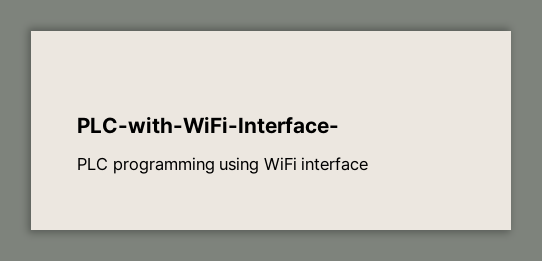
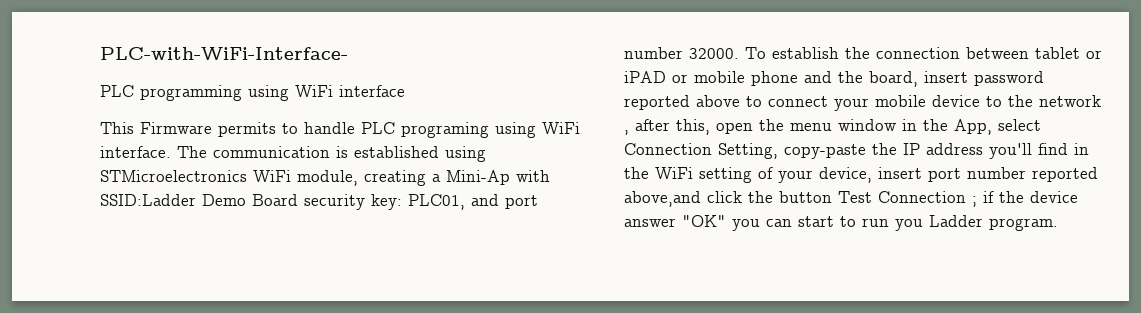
+ This Firmware permits to handle PLC programing using WiFi interface. The communication is established using STMicroelectronics WiFi module, creating a Mini-Ap with SSID:Ladder Demo Board security key: PLC01, and port number 32000. To establish the connection between tablet or iPAD or mobile phone and the board, insert password reported above to connect your mobile device to the network , after this, open the menu window in the App, select Connection Setting, copy-paste the IP address you'll find in the WiFi setting of your device, insert port number reported above,and click the button Test Connection ; if the device answer "OK" you can start to run you Ladder program.

